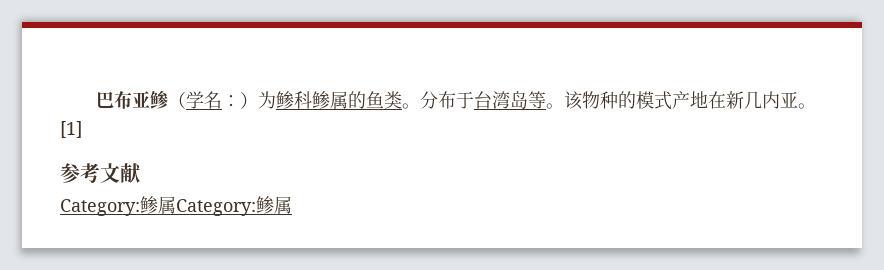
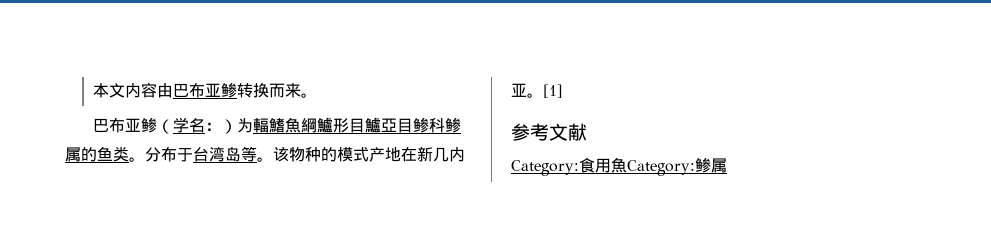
+ 本文内容由巴布亚鲹转换而来。
- 巴布亚鲹（学名：）为鲹科鲹属的鱼类。
+ 巴布亚鲹（学名：）为輻鰭魚綱鱸形目鱸亞目鲹科鲹属的鱼类。
- Category:鲹属Category:鲹属
+ Category:食用魚Category:鲹属

